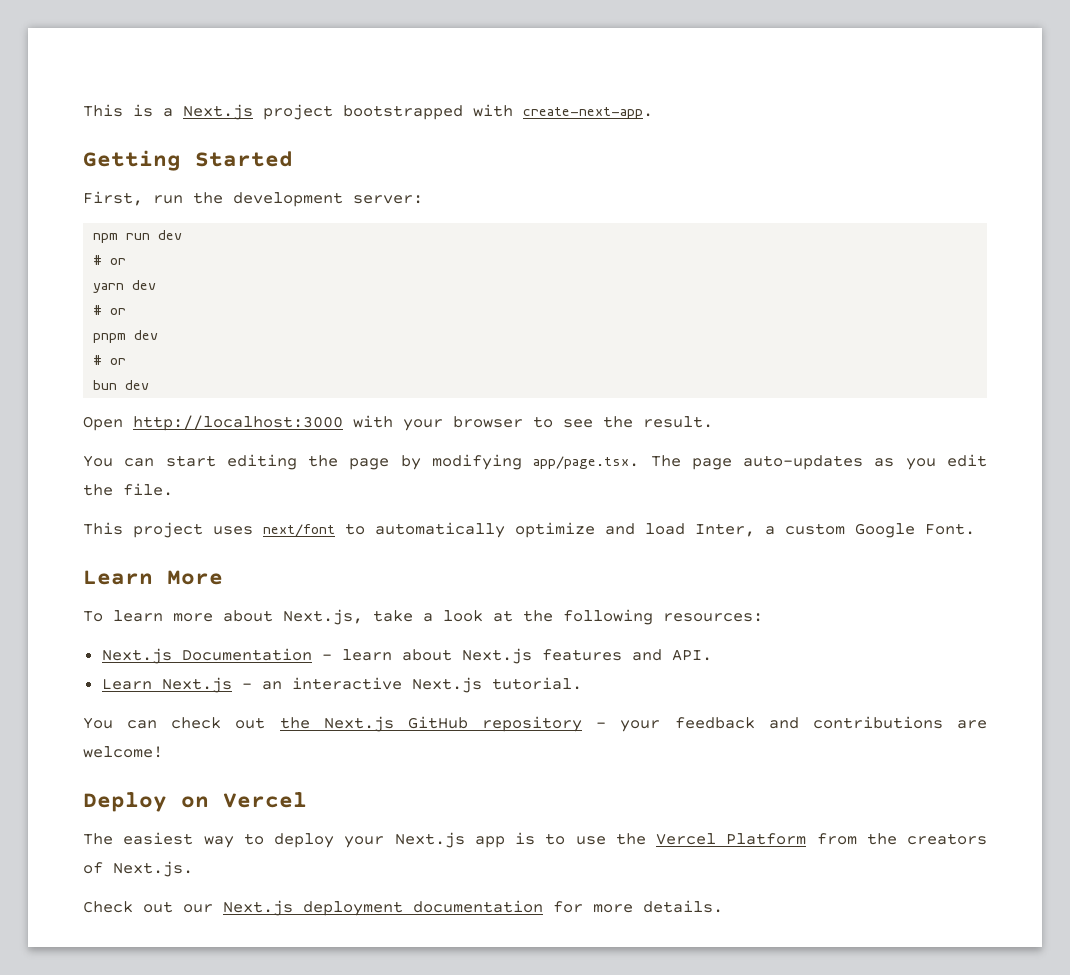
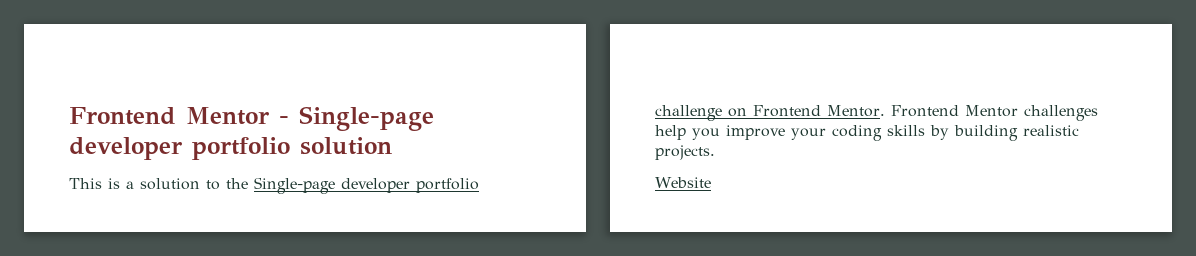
- This is a Next.js project bootstrapped with create-next-app.
- Getting Started
- First, run the development server:
- npm run dev
- # or
- yarn dev
- # or
- pnpm dev
- # or
- bun dev
- Open http://localhost:3000 with your browser to see the result.
- You can start editing the page by modifying app/page.tsx. The page auto-updates as you edit the file.
- This project uses next/font to automatically optimize and load Inter, a custom Google Font.
- Learn More
- To learn more about Next.js, take a look at the following resources:
- Next.js Documentation - learn about Next.js features and API.
- Learn Next.js - an interactive Next.js tutorial.
- You can check out the Next.js GitHub repository - your feedback and contributions are welcome!
- Deploy on Vercel
- The easiest way to deploy your Next.js app is to use the Vercel Platform from the creators of Next.js.
- Check out our Next.js deployment documentation for more details.
+ Frontend Mentor - Single-page developer portfolio solution
+ This is a solution to the Single-page developer portfolio challenge on Frontend Mentor. Frontend Mentor challenges help you improve your coding skills by building realistic projects.
+ Website

